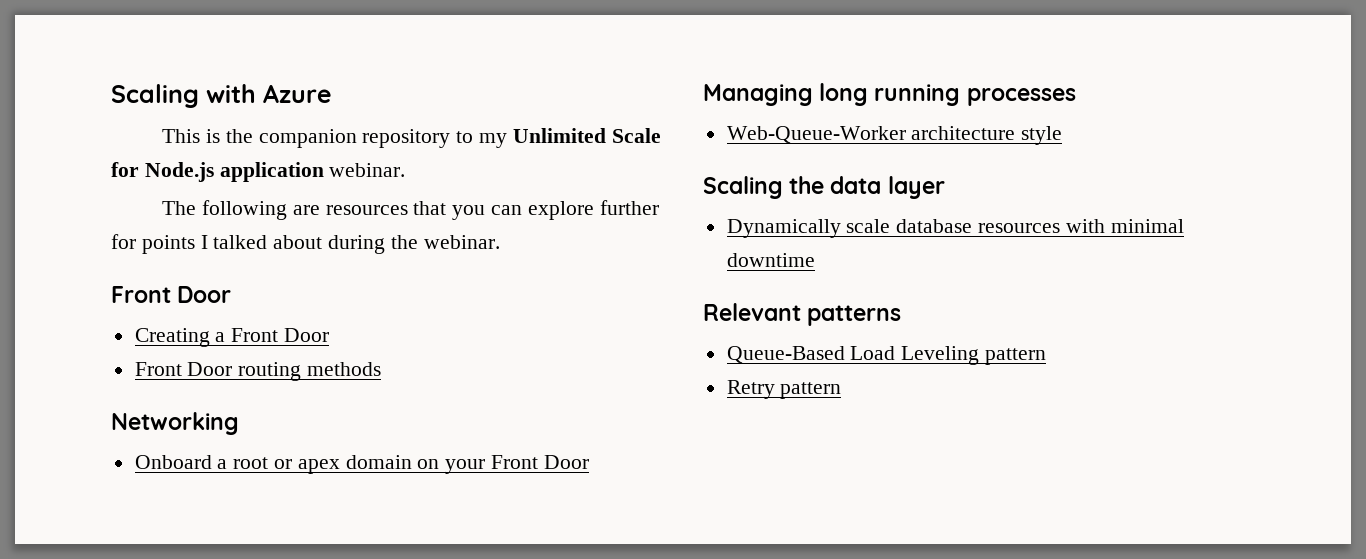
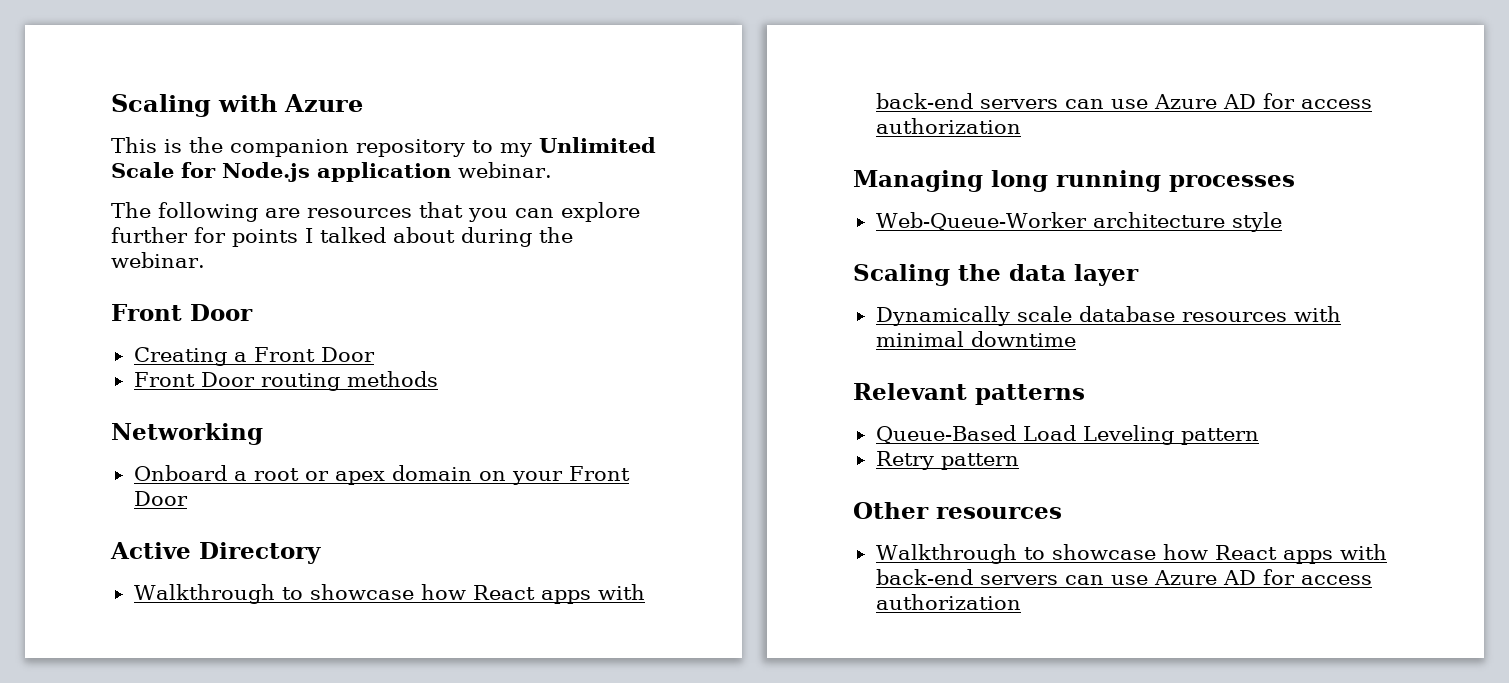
+ Active Directory
+ Walkthrough to showcase how React apps with back-end servers can use Azure AD for access authorization
+ Other resources
+ Walkthrough to showcase how React apps with back-end servers can use Azure AD for access authorization

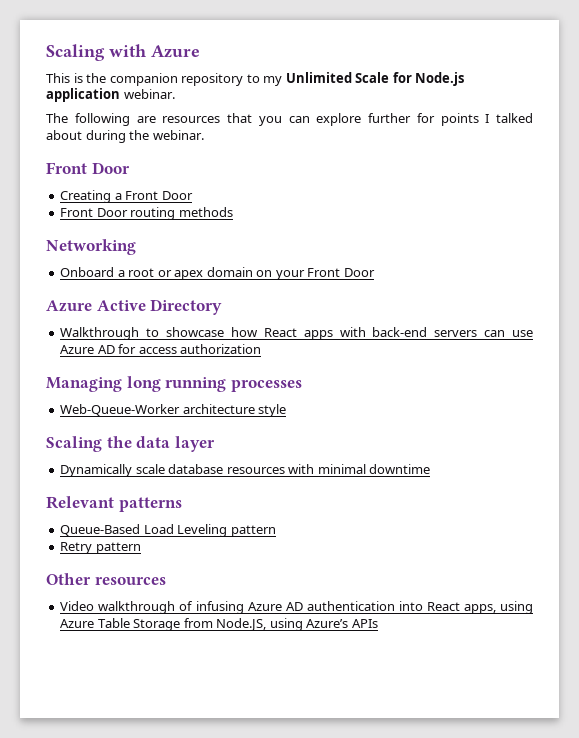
- Active Directory
+ Azure Active Directory
  Other resources
- Walkthrough to showcase how React apps with back-end servers can use Azure AD for access authorization
+ Video walkthrough of infusing Azure AD authentication into React apps, using Azure Table Storage from Node.JS, using Azure’s APIs

